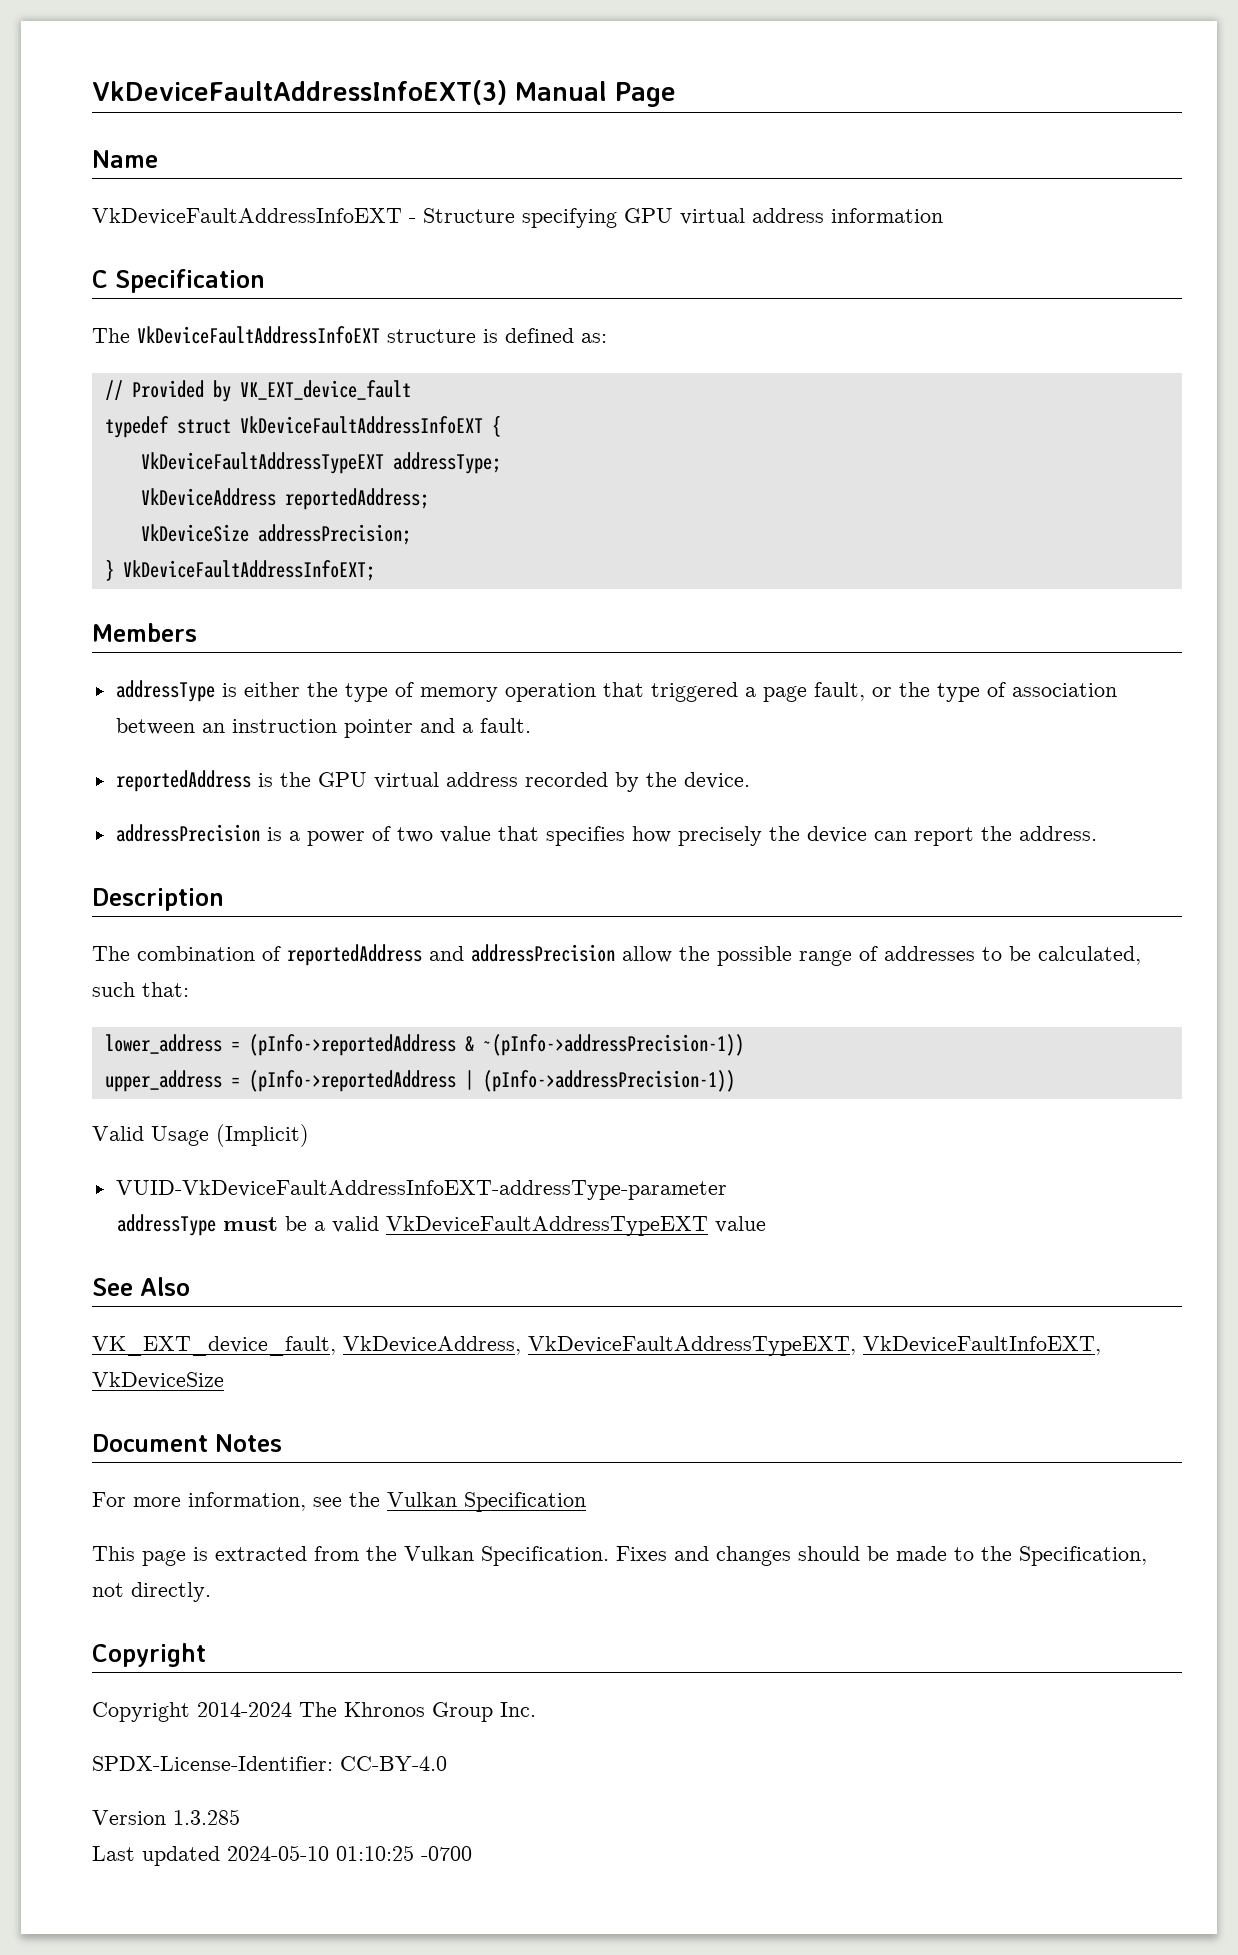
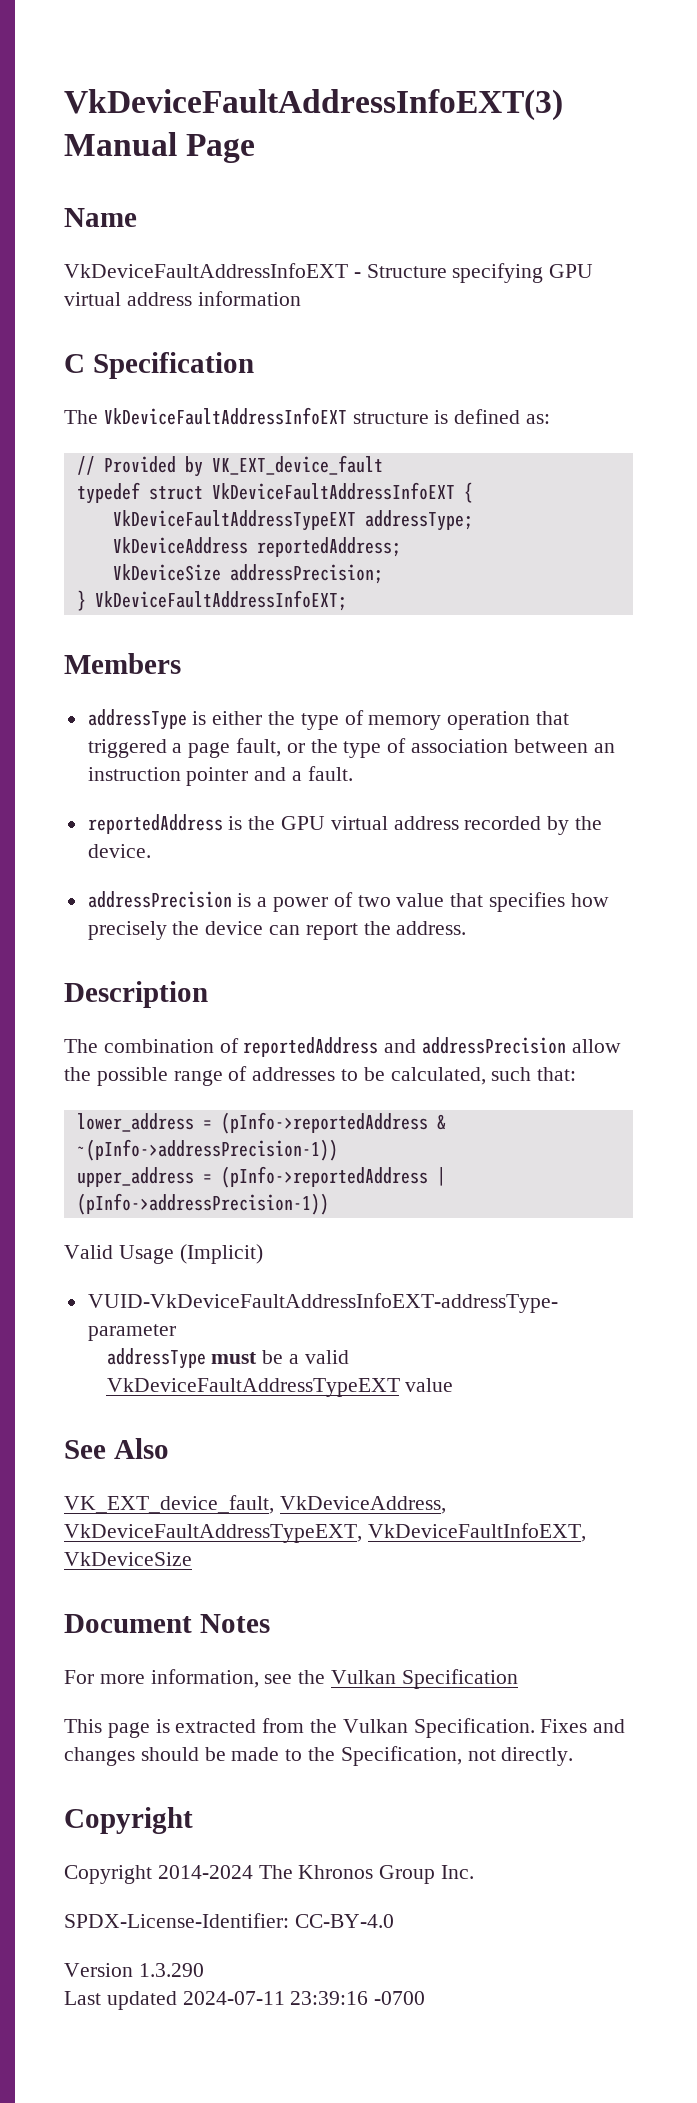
- Version 1.3.285
+ Version 1.3.290
- Last updated 2024-05-10 01:10:25 -0700
+ Last updated 2024-07-11 23:39:16 -0700

